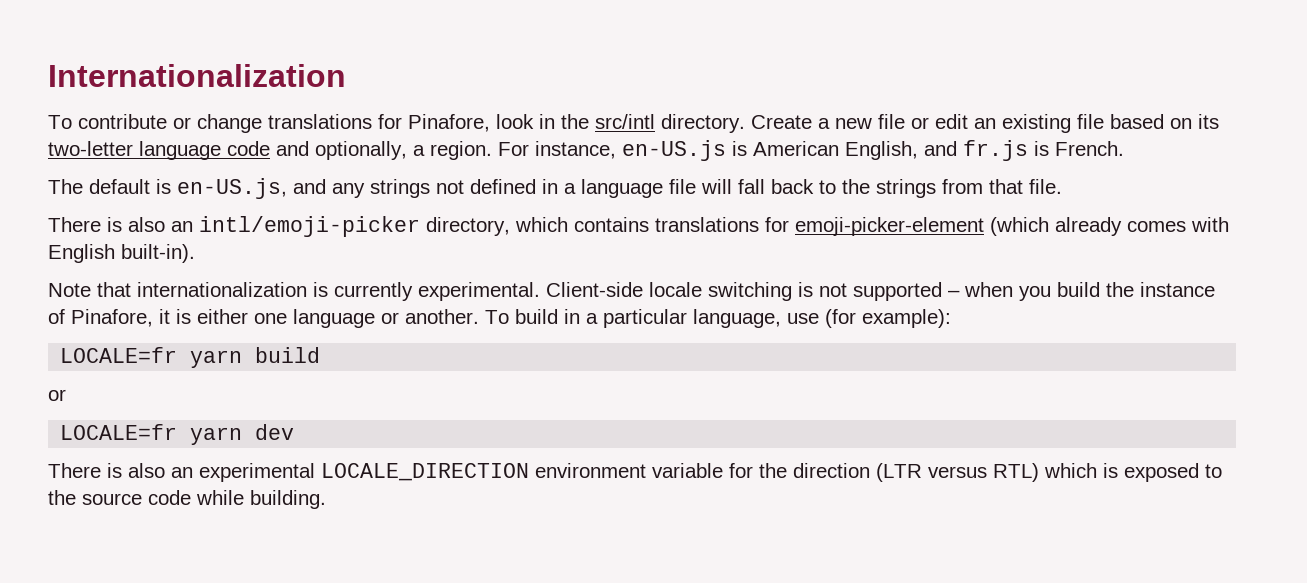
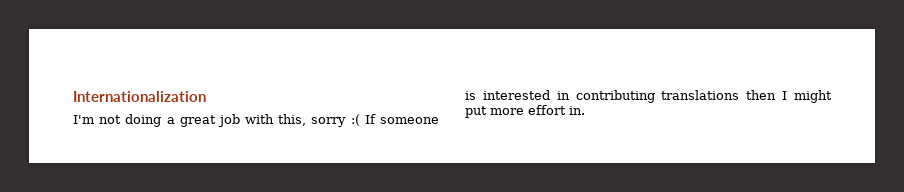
- To contribute or change translations for Pinafore, look in the src/intl directory. Create a new file or edit an existing file based on its two-letter language code and optionally, a region. For instance, en-US.js is American English, and fr.js is French.
- The default is en-US.js, and any strings not defined in a language file will fall back to the strings from that file.
- There is also an intl/emoji-picker directory, which contains translations for emoji-picker-element (which already comes with English built-in).
- Note that internationalization is currently experimental. Client-side locale switching is not supported – when you build the instance of Pinafore, it is either one language or another. To build in a particular language, use (for example):
- LOCALE=fr yarn build
- or
- LOCALE=fr yarn dev
- There is also an experimental LOCALE_DIRECTION environment variable for the direction (LTR versus RTL) which is exposed to the source code while building.
+ I'm not doing a great job with this, sorry :( If someone is interested in contributing translations then I might put more effort in.

